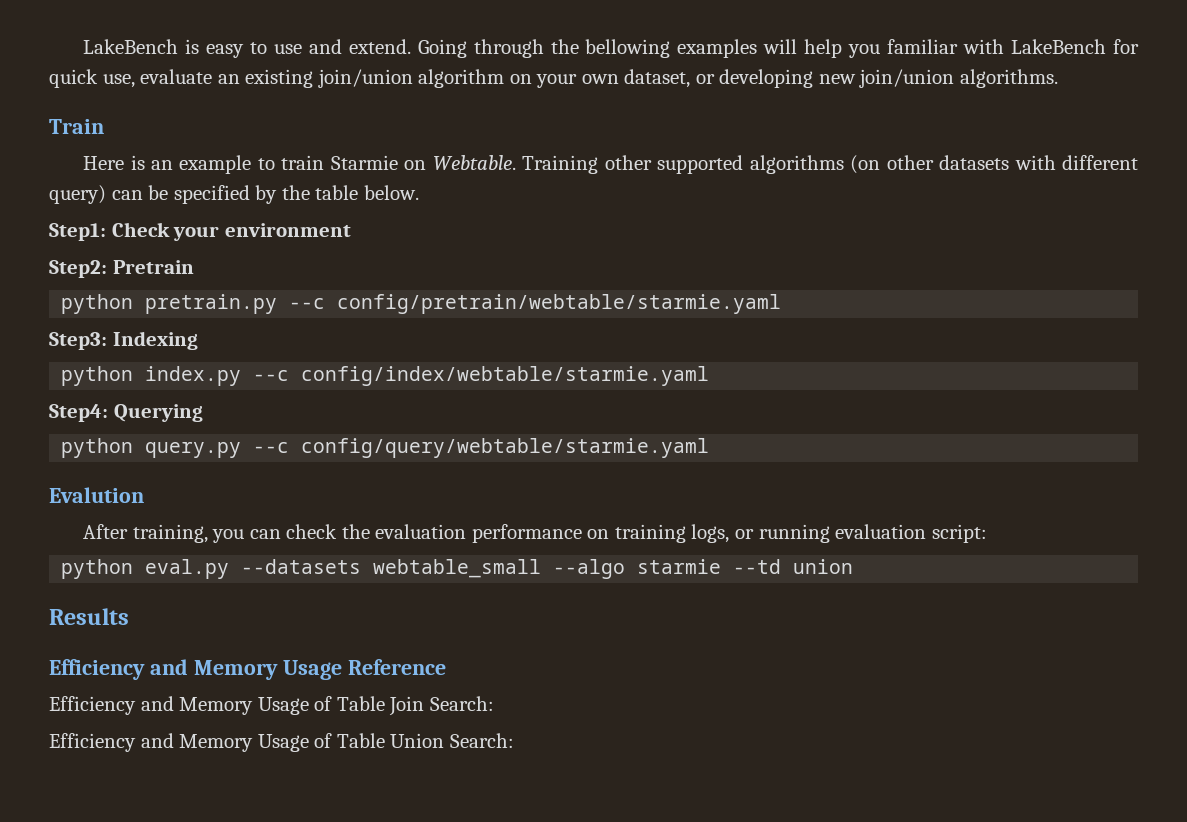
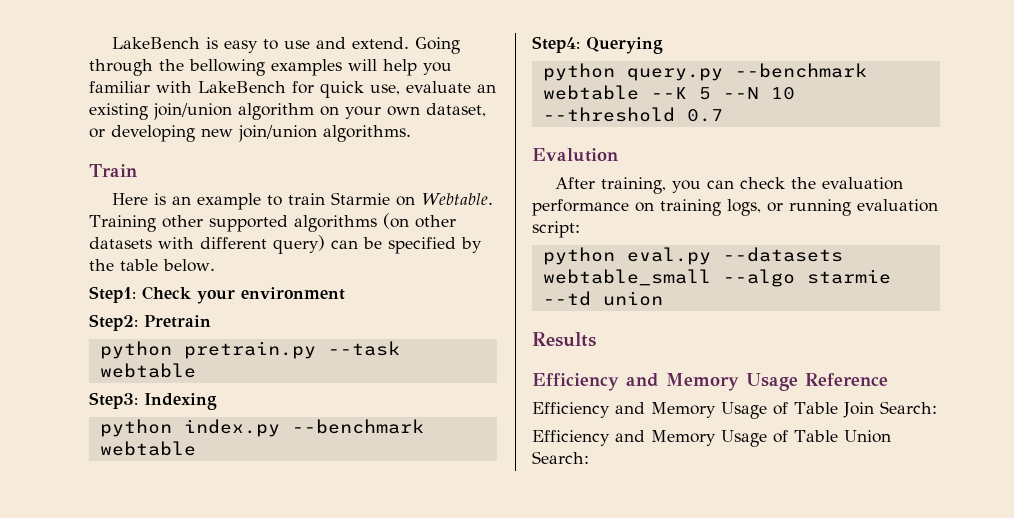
- python pretrain.py --c config/pretrain/webtable/starmie.yaml
+ python pretrain.py --task webtable
- python index.py --c config/index/webtable/starmie.yaml
+ python index.py --benchmark webtable
- python query.py --c config/query/webtable/starmie.yaml
+ python query.py --benchmark webtable --K 5 --N 10 --threshold 0.7

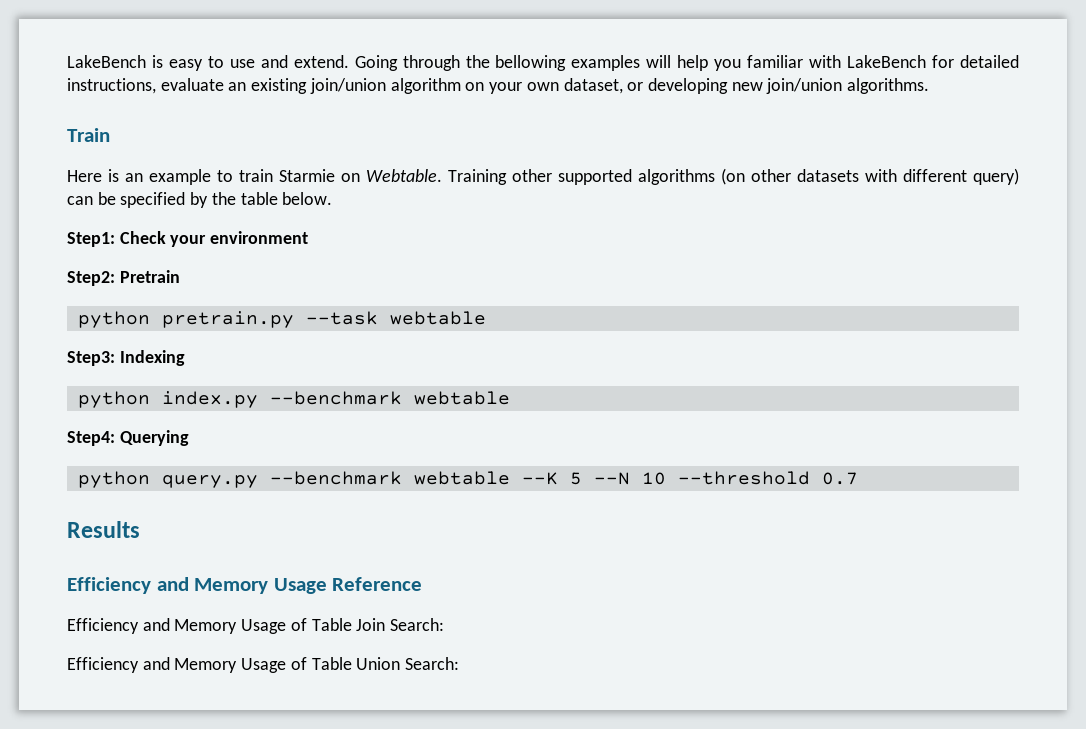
- Going through the bellowing examples will help you familiar with LakeBench for quick use, evaluate an existing join/union algorithm on your own dataset, or developing new join/union algorithms.
+ Going through the bellowing examples will help you familiar with LakeBench for detailed instructions, evaluate an existing join/union algorithm on your own dataset, or developing new join/union algorithms.
- Evalution
- After training, you can check the evaluation performance on training logs, or running evaluation script:
- python eval.py --datasets webtable_small --algo starmie --td union

